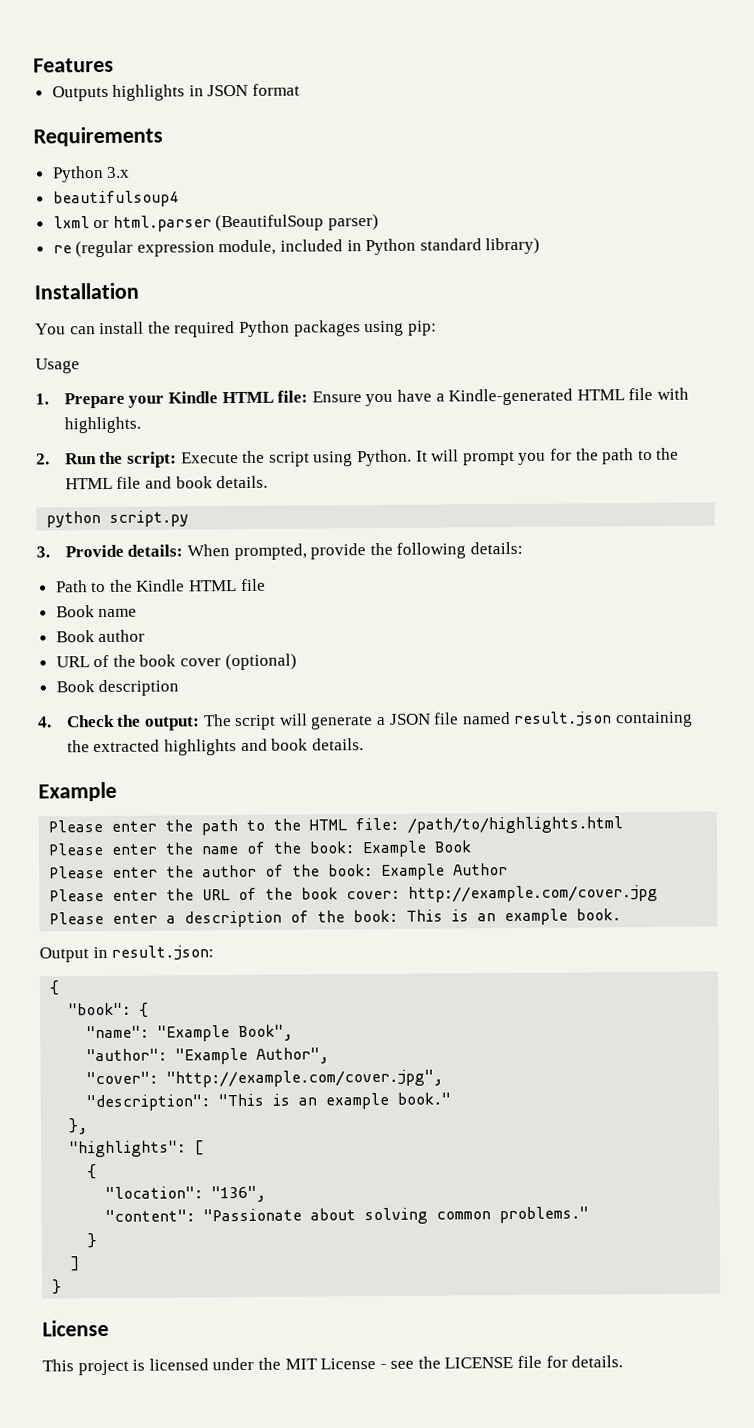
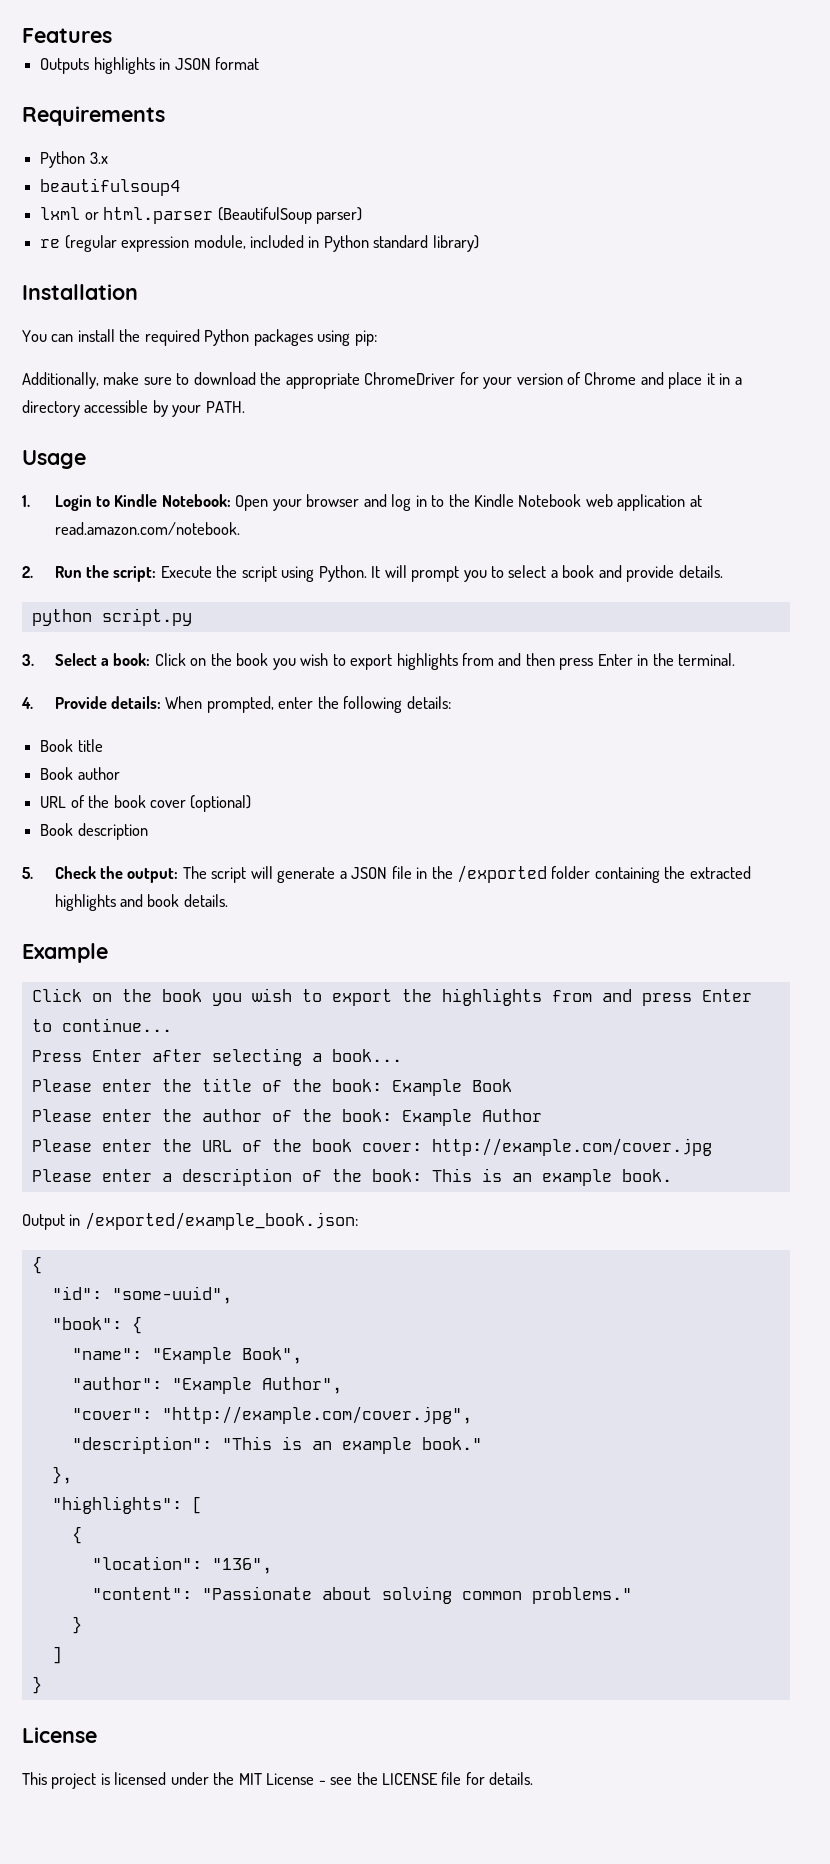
+ Additionally, make sure to download the appropriate ChromeDriver for your version of Chrome and place it in a directory accessible by your PATH.
  Usage
- 1. Prepare your Kindle HTML file: Ensure you have a Kindle-generated HTML file with highlights.
+ 1. Login to Kindle Notebook: Open your browser and log in to the Kindle Notebook web application at read.amazon.com/notebook.
- It will prompt you for the path to the HTML file and book details.
+ It will prompt you to select a book and provide details.
  python script.py
- 3. Provide details: When prompted, provide the following details:
+ 3. Select a book: Click on the book you wish to export highlights from and then press Enter in the terminal.
+ 4. Provide details: When prompted, enter the following details:
- Path to the Kindle HTML file
- Book name
+ Book title
- 4. Check the output: The script will generate a JSON file named result.json containing the extracted highlights and book details.
+ 5. Check the output: The script will generate a JSON file in the /exported folder containing the extracted highlights and book details.
- Please enter the path to the HTML file: /path/to/highlights.html
- Please enter the name of the book: Example Book
+ Click on the book you wish to export the highlights from and press Enter to continue...
+ Press Enter after selecting a book...
+ Please enter the title of the book: Example Book
- Output in result.json:
+ Output in /exported/example_book.json:
  {
+ "id": "some-uuid",

